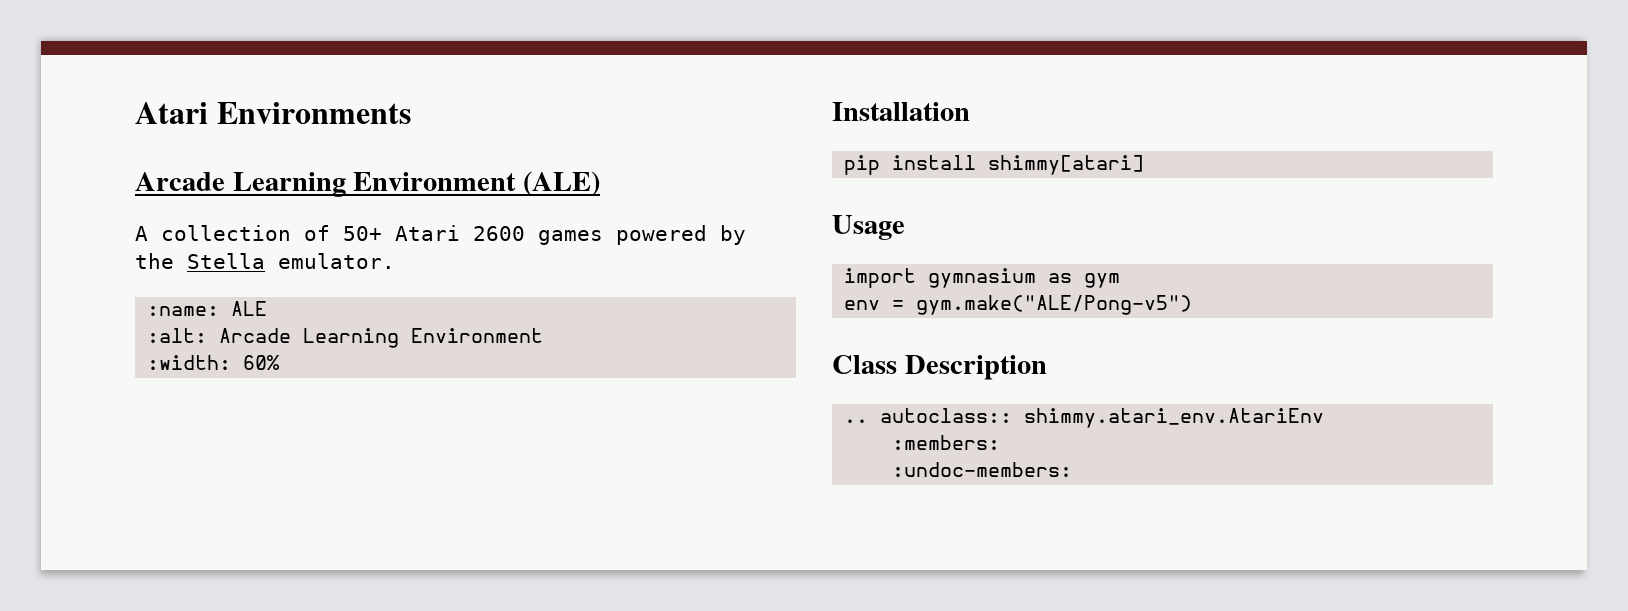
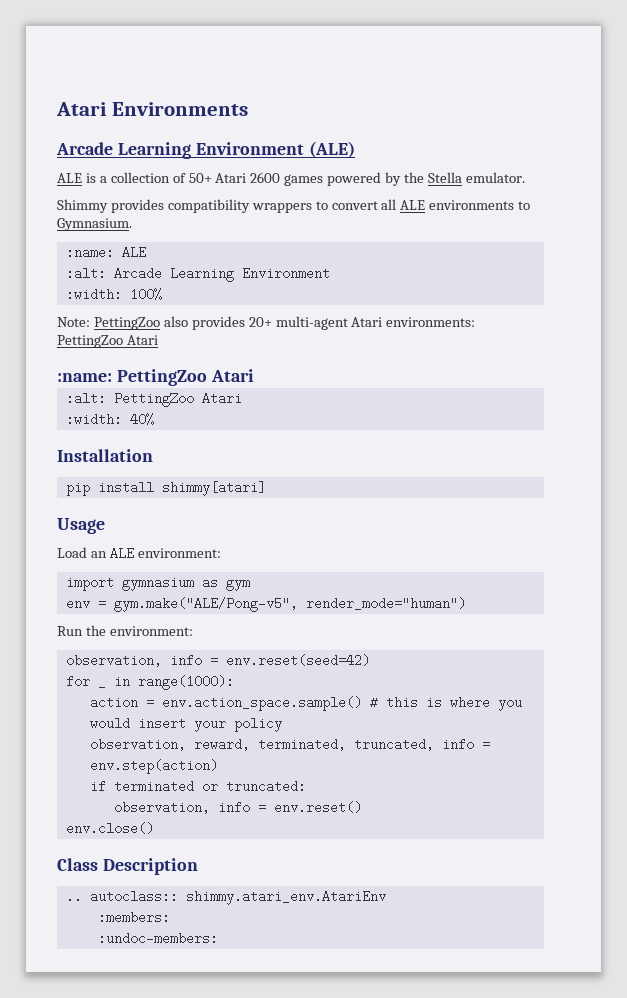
- A collection of 50+ Atari 2600 games powered by the Stella emulator.
+ ALE is a collection of 50+ Atari 2600 games powered by the Stella emulator.
+ Shimmy provides compatibility wrappers to convert all ALE environments to Gymnasium.
- :width: 60%
+ :width: 100%
+ Note: PettingZoo also provides 20+ multi-agent Atari environments: PettingZoo Atari
+ :name: PettingZoo Atari
+ :alt: PettingZoo Atari
+ :width: 40%
+ Load an ALE environment:
- env = gym.make("ALE/Pong-v5")
+ env = gym.make("ALE/Pong-v5", render_mode="human")
+ Run the environment:
+ observation, info = env.reset(seed=42)
+ for _ in range(1000):
+ action = env.action_space.sample() # this is where you would insert your policy
+ observation, reward, terminated, truncated, info = env.step(action)
+ if terminated or truncated:
+ observation, info = env.reset()
+ env.close()

